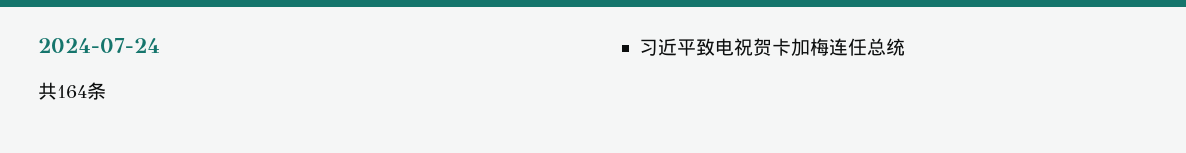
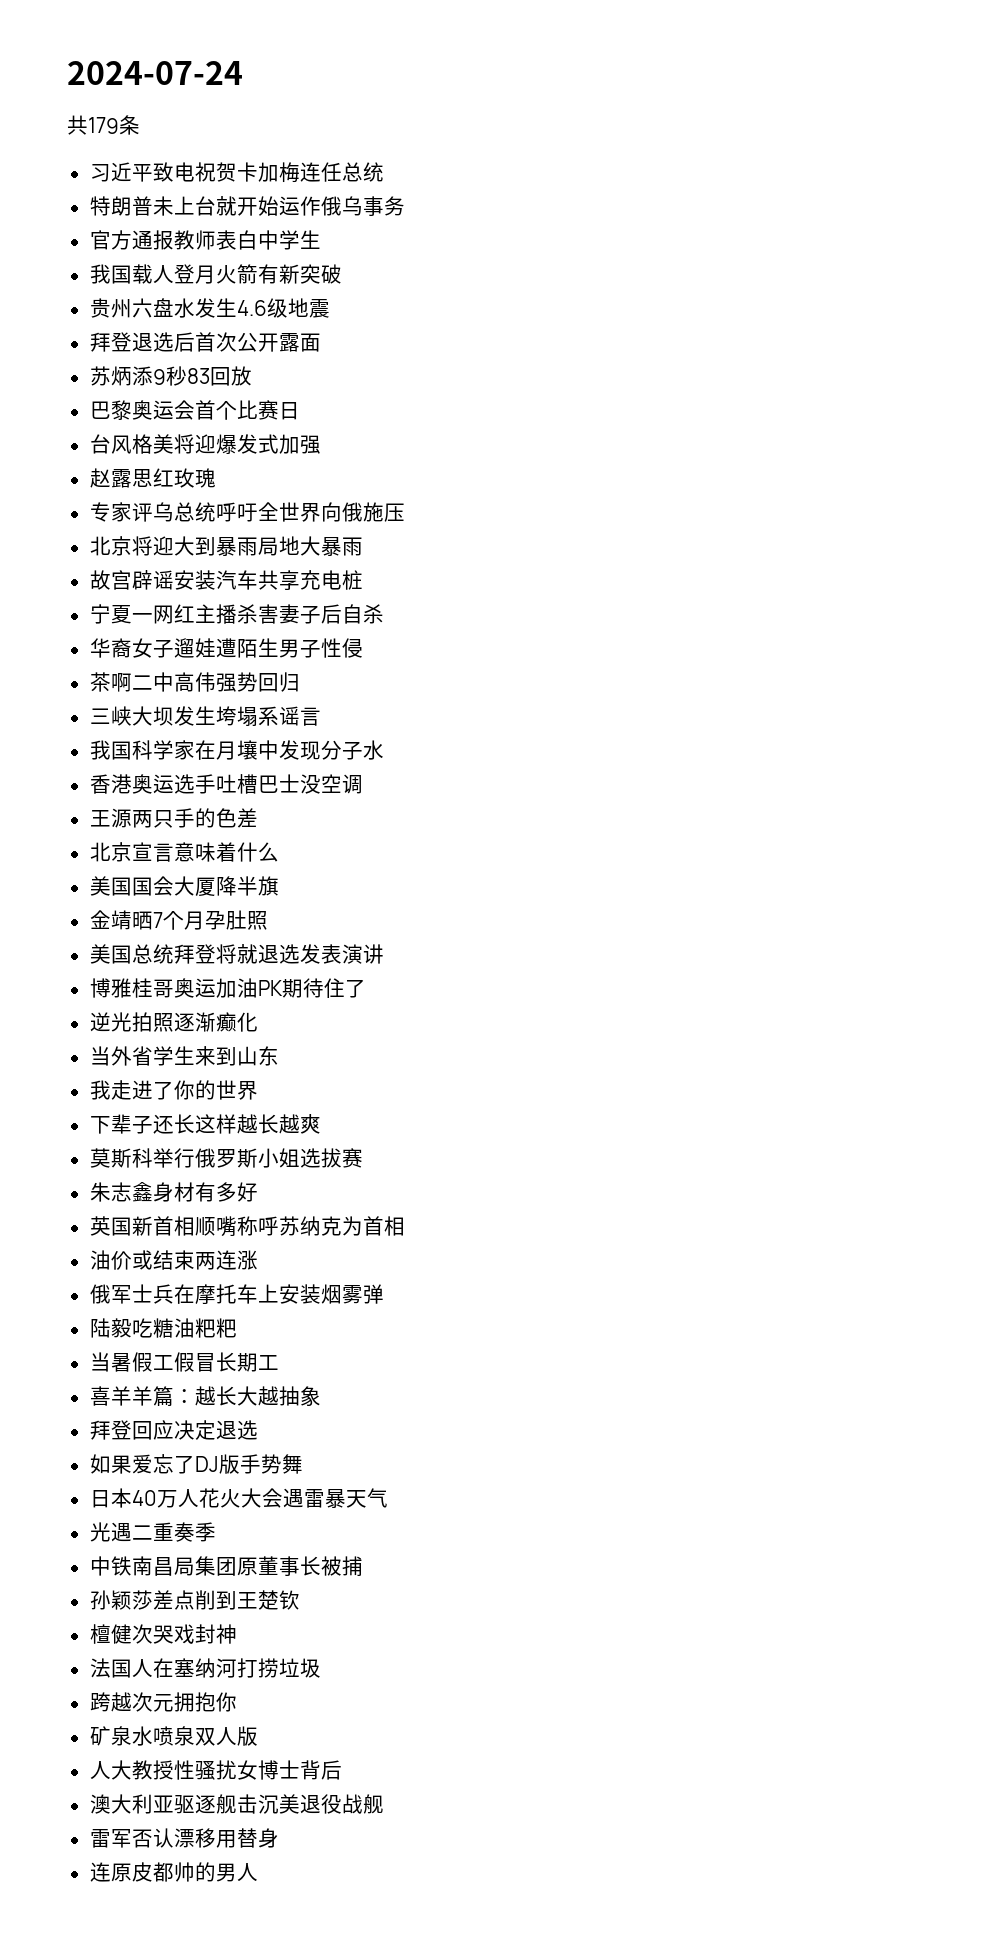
- 共164条
+ 共179条
+ 特朗普未上台就开始运作俄乌事务
+ 官方通报教师表白中学生
+ 我国载人登月火箭有新突破
+ 贵州六盘水发生4.6级地震
+ 拜登退选后首次公开露面
+ 苏炳添9秒83回放
+ 巴黎奥运会首个比赛日
+ 台风格美将迎爆发式加强
+ 赵露思红玫瑰
+ 专家评乌总统呼吁全世界向俄施压
+ 北京将迎大到暴雨局地大暴雨
+ 故宫辟谣安装汽车共享充电桩
+ 宁夏一网红主播杀害妻子后自杀
+ 华裔女子遛娃遭陌生男子性侵
+ 茶啊二中高伟强势回归
+ 三峡大坝发生垮塌系谣言
+ 我国科学家在月壤中发现分子水
+ 香港奥运选手吐槽巴士没空调
+ 王源两只手的色差
+ 北京宣言意味着什么
+ 美国国会大厦降半旗
+ 金靖晒7个月孕肚照
+ 美国总统拜登将就退选发表演讲
+ 博雅桂哥奥运加油PK期待住了
+ 逆光拍照逐渐癫化
+ 当外省学生来到山东
+ 我走进了你的世界
+ 下辈子还长这样越长越爽
+ 莫斯科举行俄罗斯小姐选拔赛
+ 朱志鑫身材有多好
+ 英国新首相顺嘴称呼苏纳克为首相
+ 油价或结束两连涨
+ 俄军士兵在摩托车上安装烟雾弹
+ 陆毅吃糖油粑粑
+ 当暑假工假冒长期工
+ 喜羊羊篇：越长大越抽象
+ 拜登回应决定退选
+ 如果爱忘了DJ版手势舞
+ 日本40万人花火大会遇雷暴天气
+ 光遇二重奏季
+ 中铁南昌局集团原董事长被捕
+ 孙颖莎差点削到王楚钦
+ 檀健次哭戏封神
+ 法国人在塞纳河打捞垃圾
+ 跨越次元拥抱你
+ 矿泉水喷泉双人版
+ 人大教授性骚扰女博士背后
+ 澳大利亚驱逐舰击沉美退役战舰
+ 雷军否认漂移用替身
+ 连原皮都帅的男人

